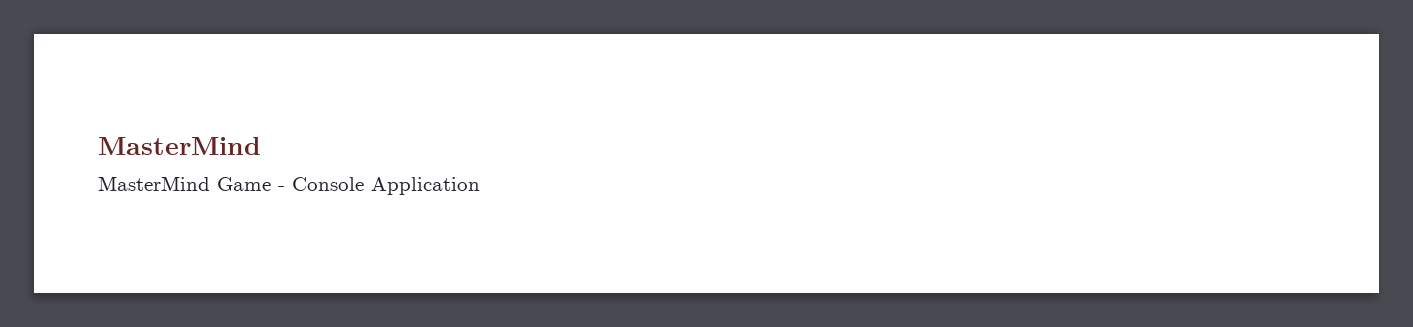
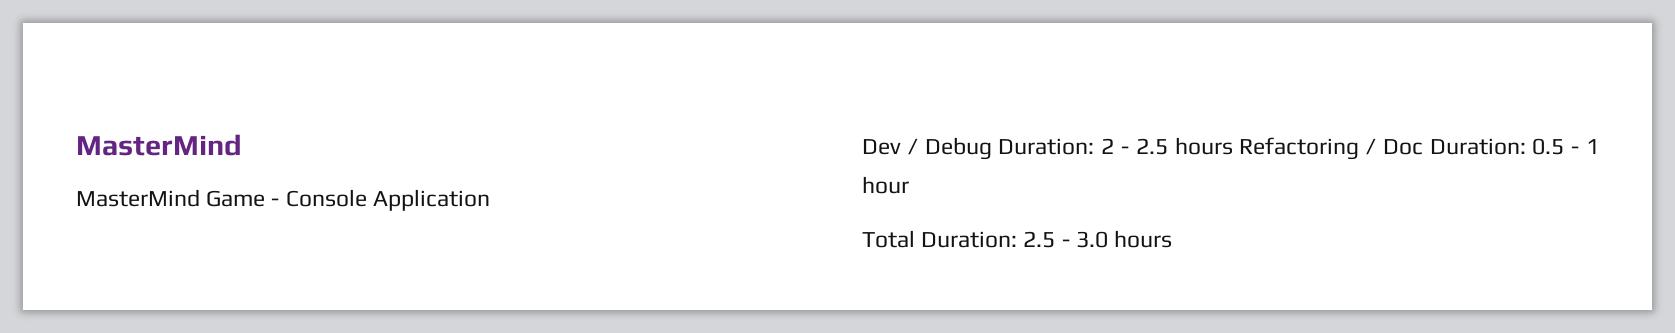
+ Dev / Debug Duration: 2 - 2.5 hours Refactoring / Doc Duration: 0.5 - 1 hour
+ Total Duration: 2.5 - 3.0 hours

